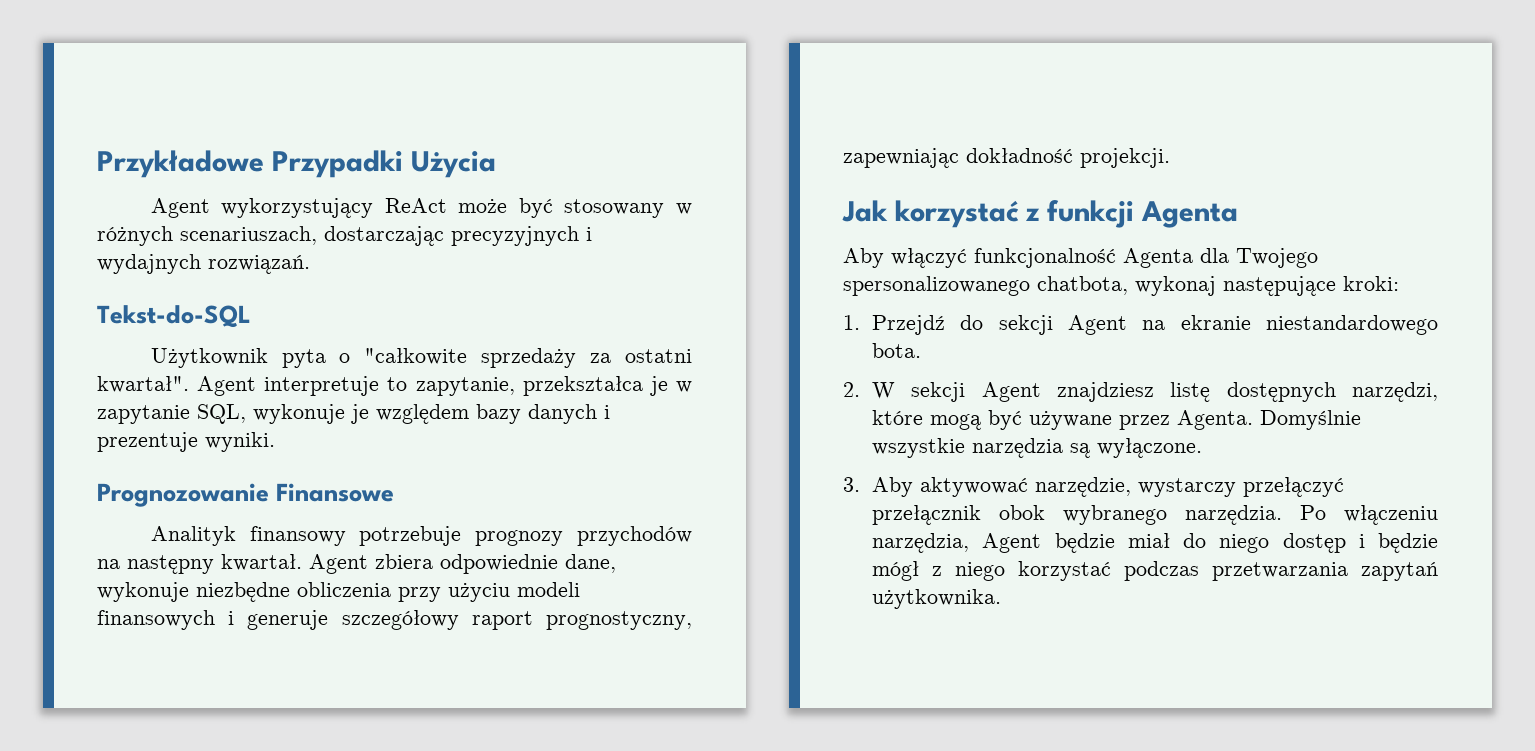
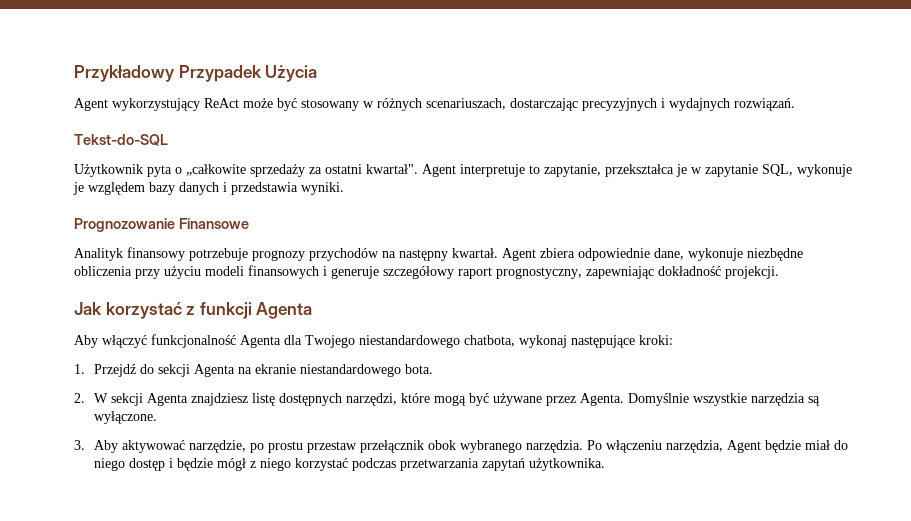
- Przykładowe Przypadki Użycia
+ Przykładowy Przypadek Użycia
- Użytkownik pyta o "całkowite sprzedaży za ostatni kwartał".
+ Użytkownik pyta o „całkowite sprzedaży za ostatni kwartał".
- Agent interpretuje to zapytanie, przekształca je w zapytanie SQL, wykonuje je względem bazy danych i prezentuje wyniki.
+ Agent interpretuje to zapytanie, przekształca je w zapytanie SQL, wykonuje je względem bazy danych i przedstawia wyniki.
- Aby włączyć funkcjonalność Agenta dla Twojego spersonalizowanego chatbota, wykonaj następujące kroki:
+ Aby włączyć funkcjonalność Agenta dla Twojego niestandardowego chatbota, wykonaj następujące kroki:
- 1. Przejdź do sekcji Agent na ekranie niestandardowego bota.
+ 1. Przejdź do sekcji Agenta na ekranie niestandardowego bota.
- 2. W sekcji Agent znajdziesz listę dostępnych narzędzi, które mogą być używane przez Agenta.
+ 2. W sekcji Agenta znajdziesz listę dostępnych narzędzi, które mogą być używane przez Agenta.
- 3. Aby aktywować narzędzie, wystarczy przełączyć przełącznik obok wybranego narzędzia.
+ 3. Aby aktywować narzędzie, po prostu przestaw przełącznik obok wybranego narzędzia.

